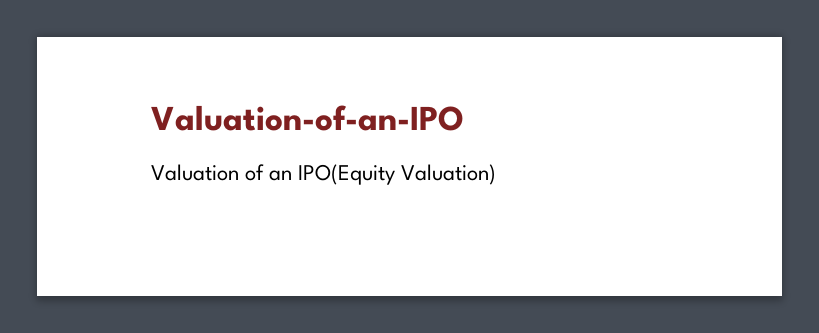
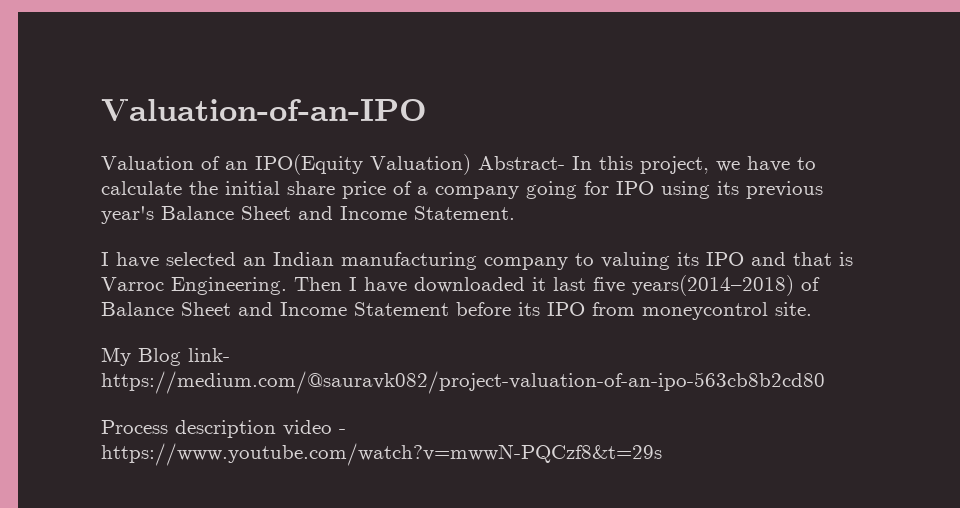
- Valuation of an IPO(Equity Valuation)
+ Valuation of an IPO(Equity Valuation) Abstract- In this project, we have to calculate the initial share price of a company going for IPO using its previous year's Balance Sheet and Income Statement.
+ I have selected an Indian manufacturing company to valuing its IPO and that is Varroc Engineering. Then I have downloaded it last five years(2014–2018) of Balance Sheet and Income Statement before its IPO from moneycontrol site.
+ My Blog link- https://medium.com/@sauravk082/project-valuation-of-an-ipo-563cb8b2cd80
+ Process description video - https://www.youtube.com/watch?v=mwwN-PQCzf8&t=29s

